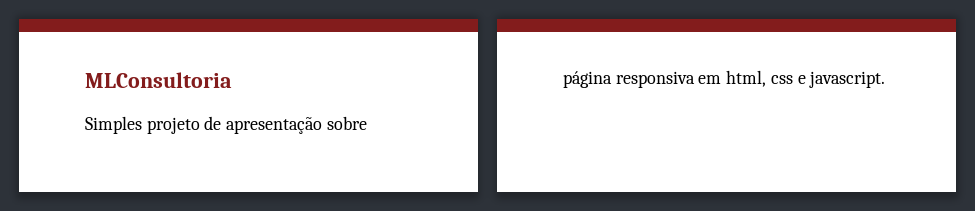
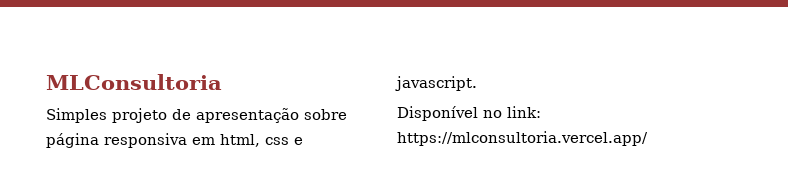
+ Disponível no link: https://mlconsultoria.vercel.app/

